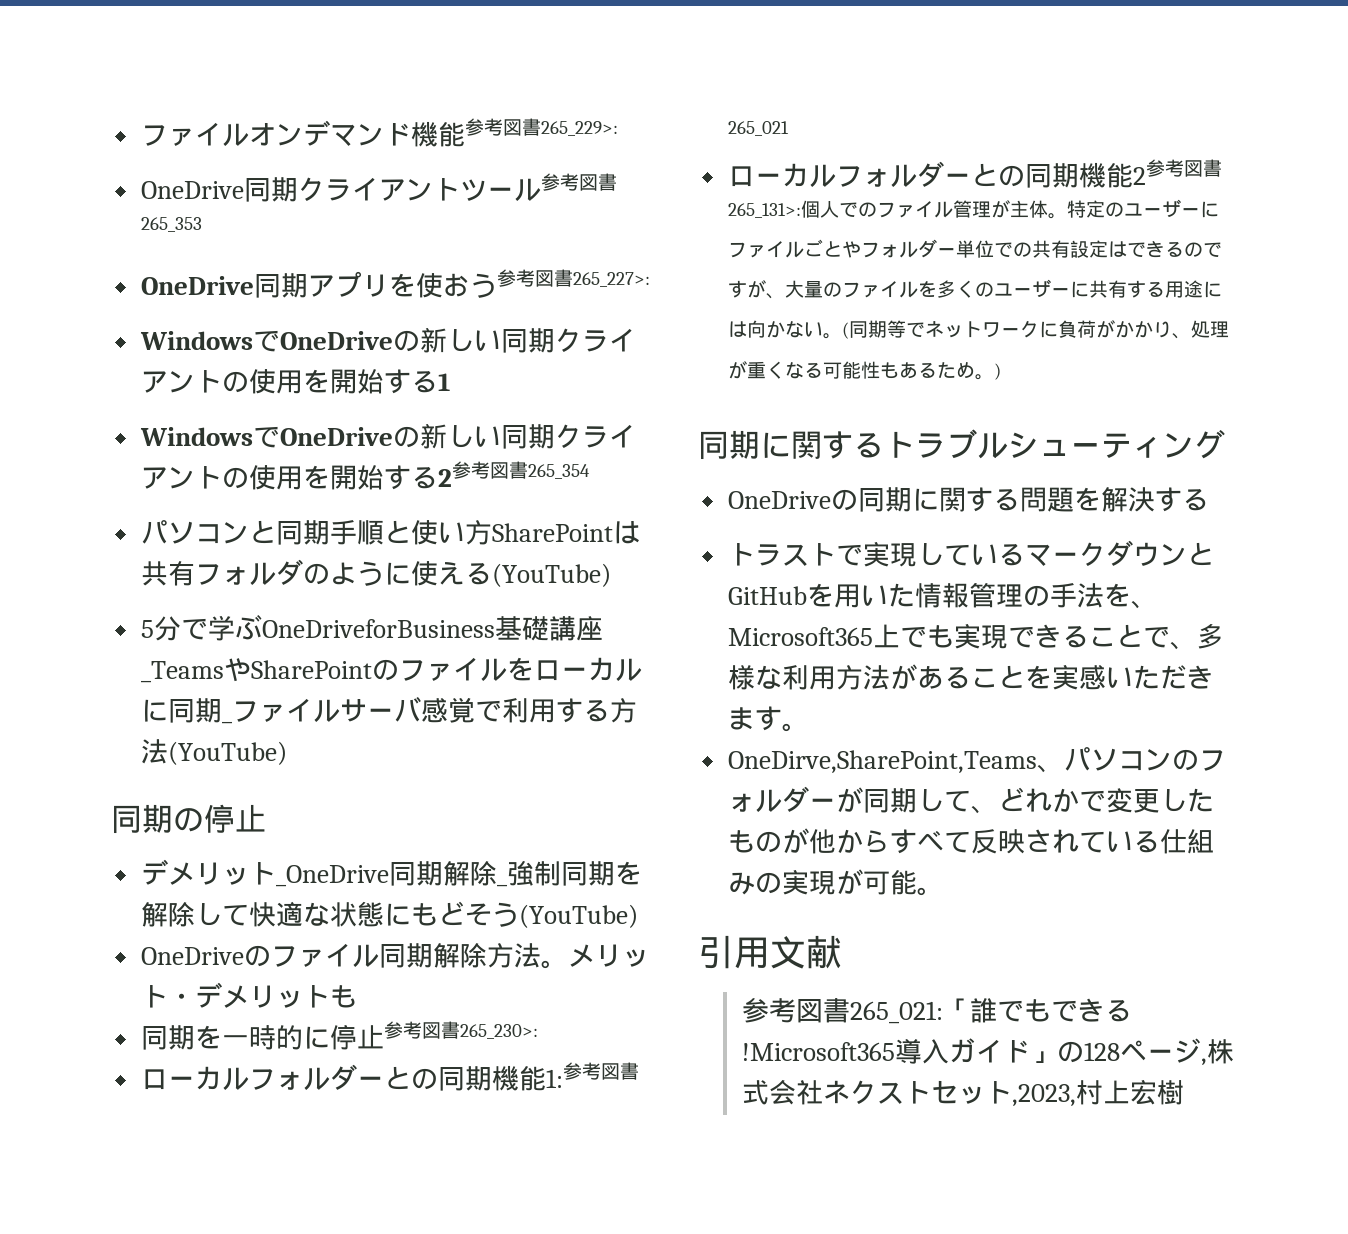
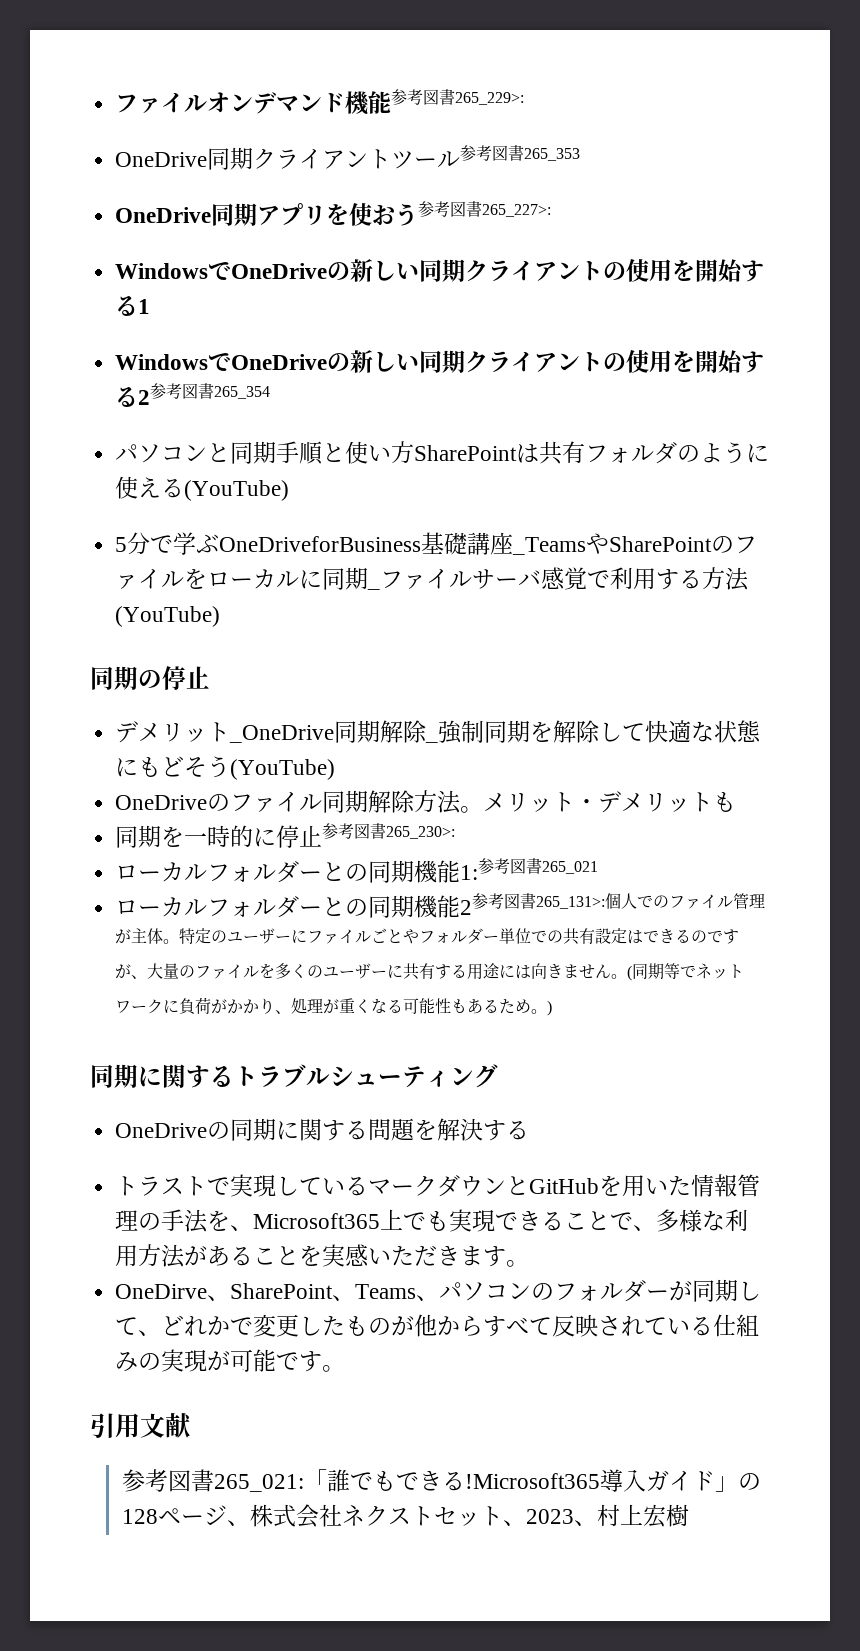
- 特定のユーザーにファイルごとやフォルダー単位での共有設定はできるのですが、大量のファイルを多くのユーザーに共有する用途には向かない。
+ 特定のユーザーにファイルごとやフォルダー単位での共有設定はできるのですが、大量のファイルを多くのユーザーに共有する用途には向きません。
- OneDirve,SharePoint,Teams、パソコンのフォルダーが同期して、どれかで変更したものが他からすべて反映されている仕組みの実現が可能。
+ OneDirve、SharePoint、Teams、パソコンのフォルダーが同期して、どれかで変更したものが他からすべて反映されている仕組みの実現が可能です。
- 参考図書265_021:「誰でもできる!Microsoft365導入ガイド」の128ページ,株式会社ネクストセット,2023,村上宏樹
+ 参考図書265_021:「誰でもできる!Microsoft365導入ガイド」の128ページ、株式会社ネクストセット、2023、村上宏樹

